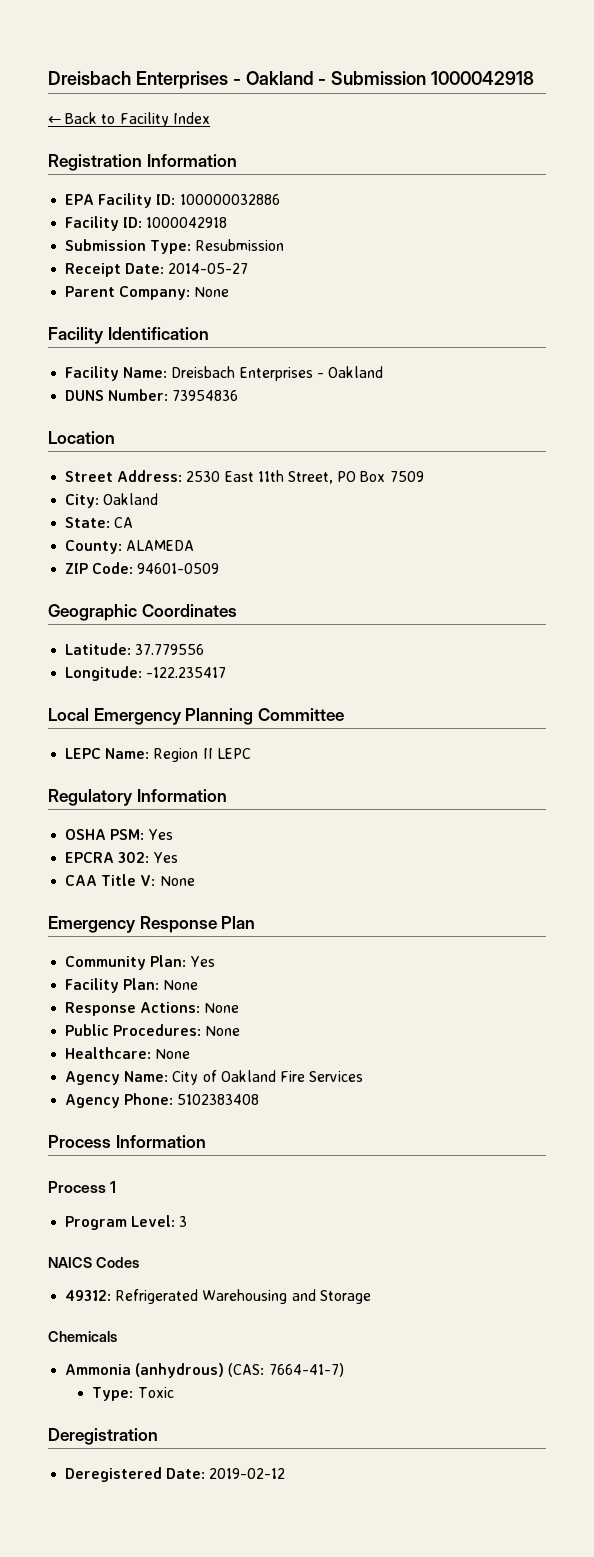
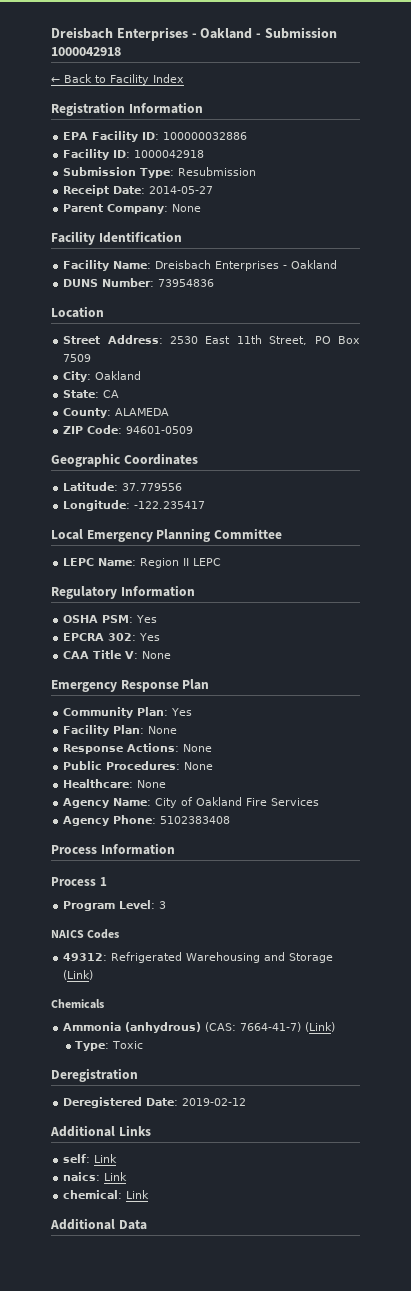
- 49312: Refrigerated Warehousing and Storage
+ 49312: Refrigerated Warehousing and Storage (Link)
- Ammonia (anhydrous) (CAS: 7664-41-7)
+ Ammonia (anhydrous) (CAS: 7664-41-7) (Link)
+ Additional Links
+ self: Link
+ naics: Link
+ chemical: Link
+ Additional Data

